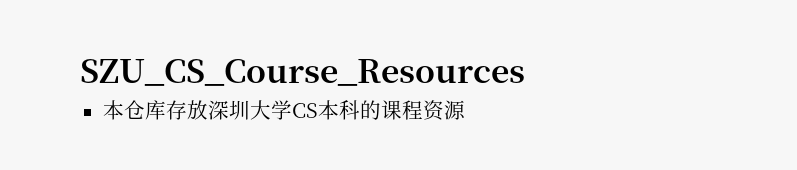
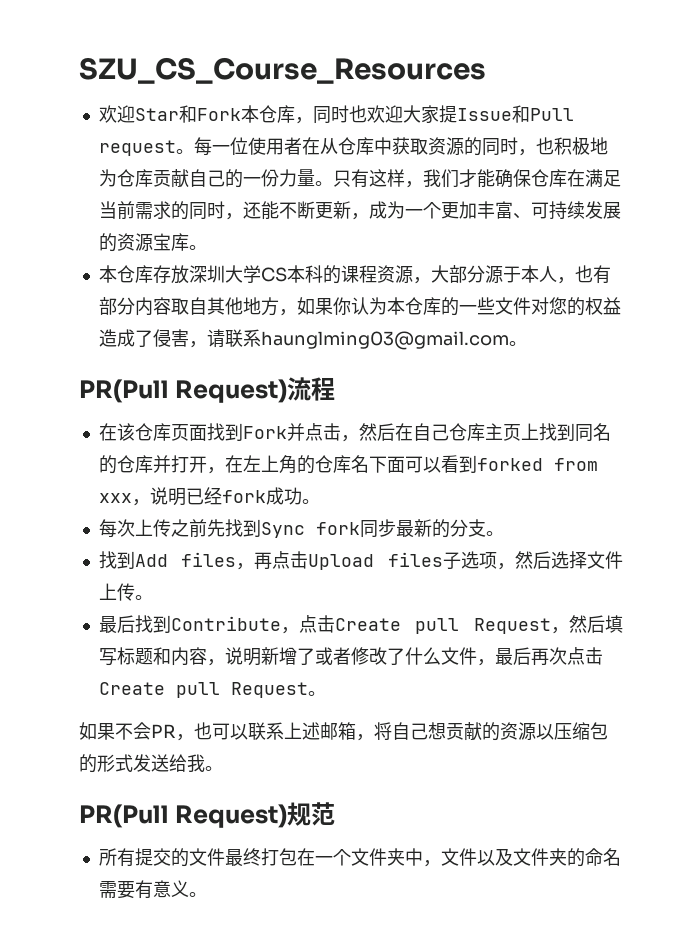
+ 欢迎Star和Fork本仓库，同时也欢迎大家提Issue和Pull request。每一位使用者在从仓库中获取资源的同时，也积极地为仓库贡献自己的一份力量。只有这样，我们才能确保仓库在满足当前需求的同时，还能不断更新，成为一个更加丰富、可持续发展的资源宝库。
- 本仓库存放深圳大学CS本科的课程资源
+ 本仓库存放深圳大学CS本科的课程资源，大部分源于本人，也有部分内容取自其他地方，如果你认为本仓库的一些文件对您的权益造成了侵害，请联系haunglming03@gmail.com。
+ PR(Pull Request)流程
+ 在该仓库页面找到Fork并点击，然后在自己仓库主页上找到同名的仓库并打开，在左上角的仓库名下面可以看到forked from xxx，说明已经fork成功。
+ 每次上传之前先找到Sync fork同步最新的分支。
+ 找到Add files，再点击Upload files子选项，然后选择文件上传。
+ 最后找到Contribute，点击Create pull Request，然后填写标题和内容，说明新增了或者修改了什么文件，最后再次点击Create pull Request。
+ 如果不会PR，也可以联系上述邮箱，将自己想贡献的资源以压缩包的形式发送给我。
+ PR(Pull Request)规范
+ 所有提交的文件最终打包在一个文件夹中，文件以及文件夹的命名需要有意义。

